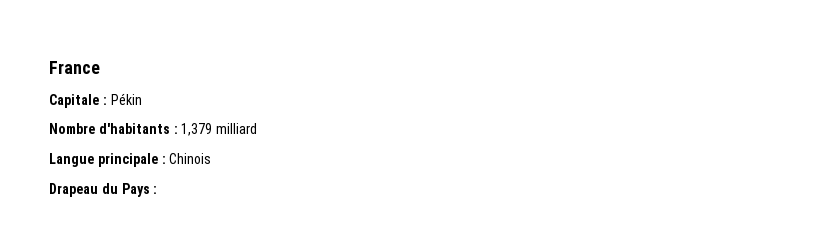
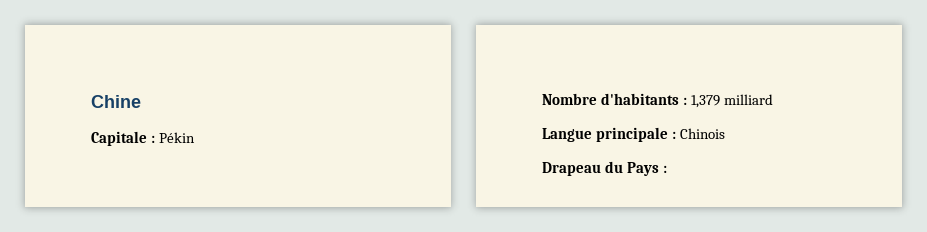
- France
+ Chine

